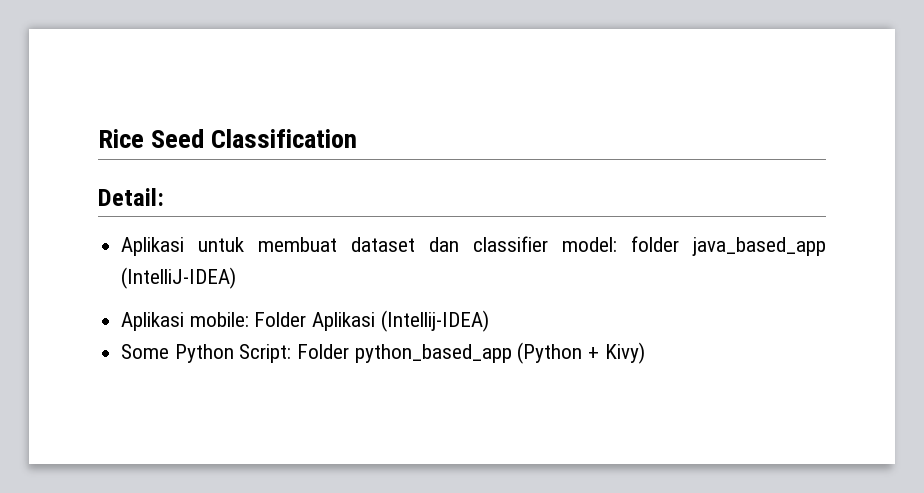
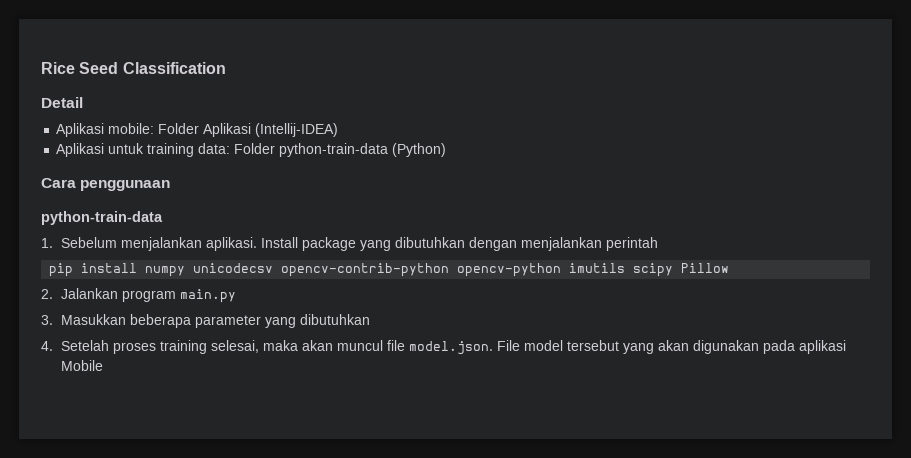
- Detail:
- Aplikasi untuk membuat dataset dan classifier model: folder java_based_app (IntelliJ-IDEA)
+ Detail
- Some Python Script: Folder python_based_app (Python + Kivy)
+ Aplikasi untuk training data: Folder python-train-data (Python)
+ Cara penggunaan
+ python-train-data
+ 1. Sebelum menjalankan aplikasi. Install package yang dibutuhkan dengan menjalankan perintah
+ pip install numpy unicodecsv opencv-contrib-python opencv-python imutils scipy Pillow
+ 2. Jalankan program main.py
+ 3. Masukkan beberapa parameter yang dibutuhkan
+ 4. Setelah proses training selesai, maka akan muncul file model.json. File model tersebut yang akan digunakan pada aplikasi Mobile

